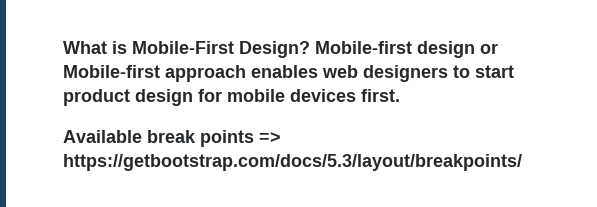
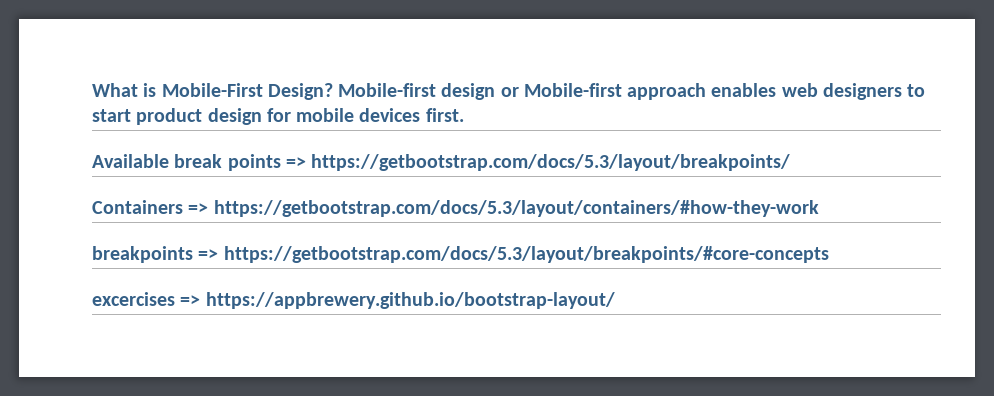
+ Containers => https://getbootstrap.com/docs/5.3/layout/containers/#how-they-work
+ breakpoints => https://getbootstrap.com/docs/5.3/layout/breakpoints/#core-concepts
+ excercises => https://appbrewery.github.io/bootstrap-layout/

